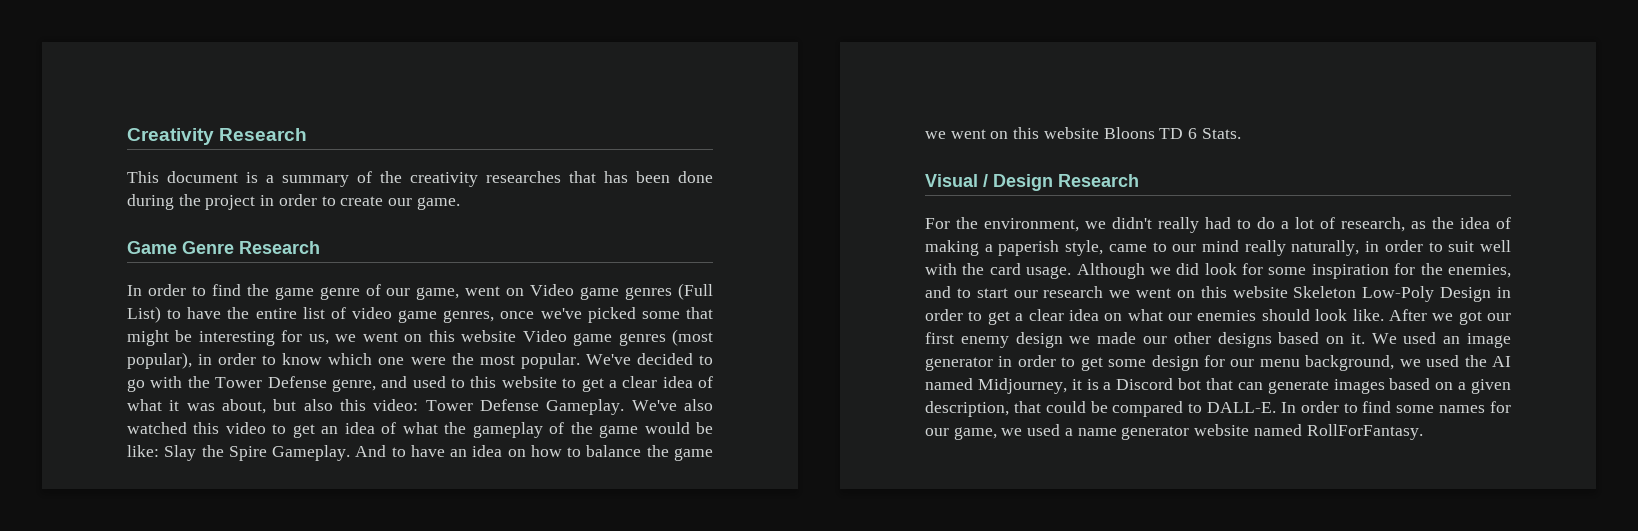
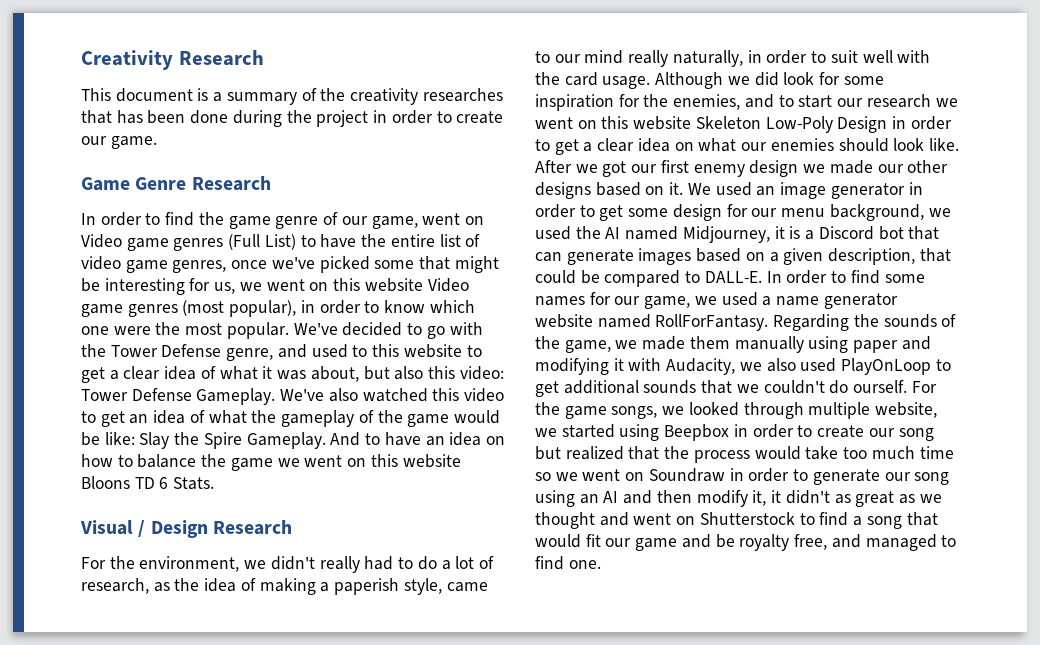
+ Regarding the sounds of the game, we made them manually using paper and modifying it with Audacity, we also used PlayOnLoop to get additional sounds that we couldn't do ourself. For the game songs, we looked through multiple website, we started using Beepbox in order to create our song but realized that the process would take too much time so we went on Soundraw in order to generate our song using an AI and then modify it, it didn't as great as we thought and went on Shutterstock to find a song that would fit our game and be royalty free, and managed to find one.

